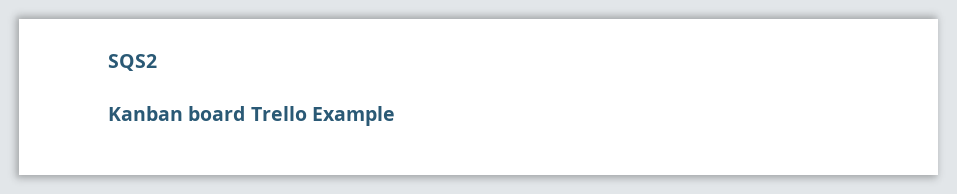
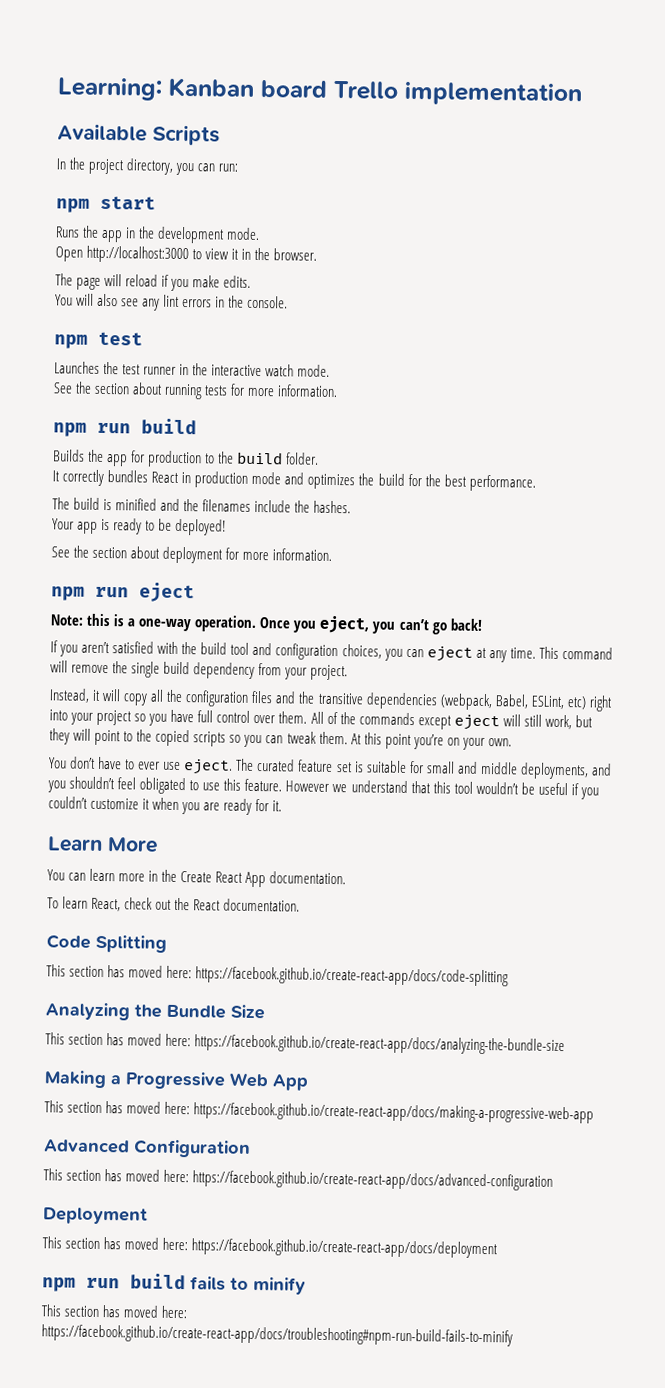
- SQS2
- Kanban board Trello Example
+ Learning: Kanban board Trello implementation
+ Available Scripts
+ In the project directory, you can run:
+ npm start
+ Runs the app in the development mode.
+ Open http://localhost:3000 to view it in the browser.
+ The page will reload if you make edits.
+ You will also see any lint errors in the console.
+ npm test
+ Launches the test runner in the interactive watch mode.
+ See the section about running tests for more information.
+ npm run build
+ Builds the app for production to the build folder.
+ It correctly bundles React in production mode and optimizes the build for the best performance.
+ The build is minified and the filenames include the hashes.
+ Your app is ready to be deployed!
+ See the section about deployment for more information.
+ npm run eject
+ Note: this is a one-way operation. Once you eject, you can’t go back!
+ If you aren’t satisfied with the build tool and configuration choices, you can eject at any time. This command will remove the single build dependency from your project.
+ Instead, it will copy all the configuration files and the transitive dependencies (webpack, Babel, ESLint, etc) right into your project so you have full control over them. All of the commands except eject will still work, but they will point to the copied scripts so you can tweak them. At this point you’re on your own.
+ You don’t have to ever use eject. The curated feature set is suitable for small and middle deployments, and you shouldn’t feel obligated to use this feature. However we understand that this tool wouldn’t be useful if you couldn’t customize it when you are ready for it.
+ Learn More
+ You can learn more in the Create React App documentation.
+ To learn React, check out the React documentation.
+ Code Splitting
+ This section has moved here: https://facebook.github.io/create-react-app/docs/code-splitting
+ Analyzing the Bundle Size
+ This section has moved here: https://facebook.github.io/create-react-app/docs/analyzing-the-bundle-size
+ Making a Progressive Web App
+ This section has moved here: https://facebook.github.io/create-react-app/docs/making-a-progressive-web-app
+ Advanced Configuration
+ This section has moved here: https://facebook.github.io/create-react-app/docs/advanced-configuration
+ Deployment
+ This section has moved here: https://facebook.github.io/create-react-app/docs/deployment
+ npm run build fails to minify
+ This section has moved here: https://facebook.github.io/create-react-app/docs/troubleshooting#npm-run-build-fails-to-minify

